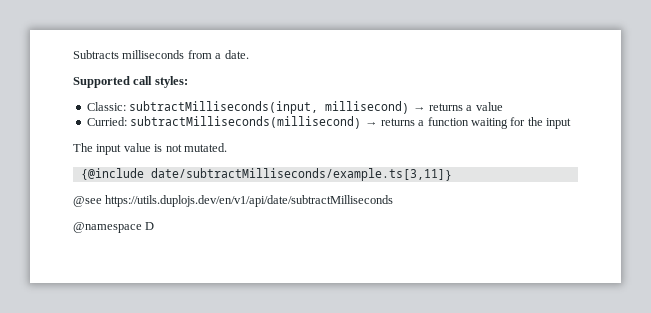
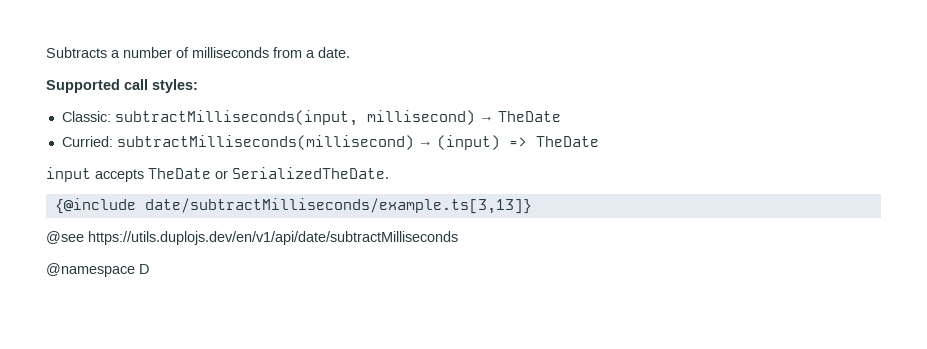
- Subtracts milliseconds from a date.
+ Subtracts a number of milliseconds from a date.
- Classic: subtractMilliseconds(input, millisecond) → returns a value
+ Classic: subtractMilliseconds(input, millisecond) → TheDate
- Curried: subtractMilliseconds(millisecond) → returns a function waiting for the input
- The input value is not mutated.
+ Curried: subtractMilliseconds(millisecond) → (input) => TheDate
+ input accepts TheDate or SerializedTheDate.
- {@include date/subtractMilliseconds/example.ts[3,11]}
+ {@include date/subtractMilliseconds/example.ts[3,13]}

